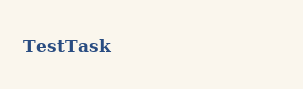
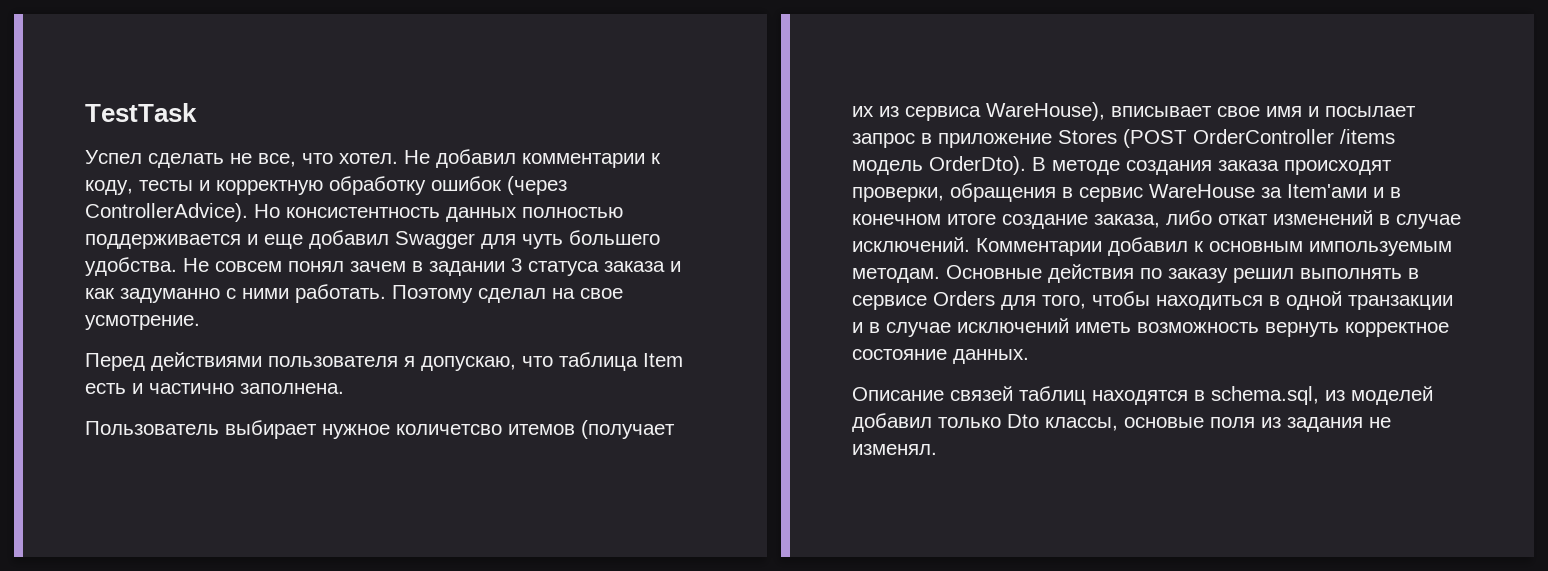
+ Успел сделать не все, что хотел. Не добавил комментарии к коду, тесты и корректную обработку ошибок (через ControllerAdvice). Но консистентность данных полностью поддерживается и еще добавил Swagger для чуть большего удобства. Не совсем понял зачем в задании 3 статуса заказа и как задуманно с ними работать. Поэтому сделал на свое усмотрение.
+ Перед действиями пользователя я допускаю, что таблица Item есть и частично заполнена.
+ Пользователь выбирает нужное количетсво итемов (получает их из сервиса WareHouse), вписывает свое имя и посылает запрос в приложение Stores (POST OrderController /items модель OrderDto). В методе создания заказа происходят проверки, обращения в сервис WareHouse за Item'ами и в конечном итоге создание заказа, либо откат изменений в случае исключений. Комментарии добавил к основным импользуемым методам. Основные действия по заказу решил выполнять в сервисе Orders для того, чтобы находиться в одной транзакции и в случае исключений иметь возможность вернуть корректное состояние данных.
+ Описание связей таблиц находятся в schema.sql, из моделей добавил только Dto классы, основые поля из задания не изменял.

